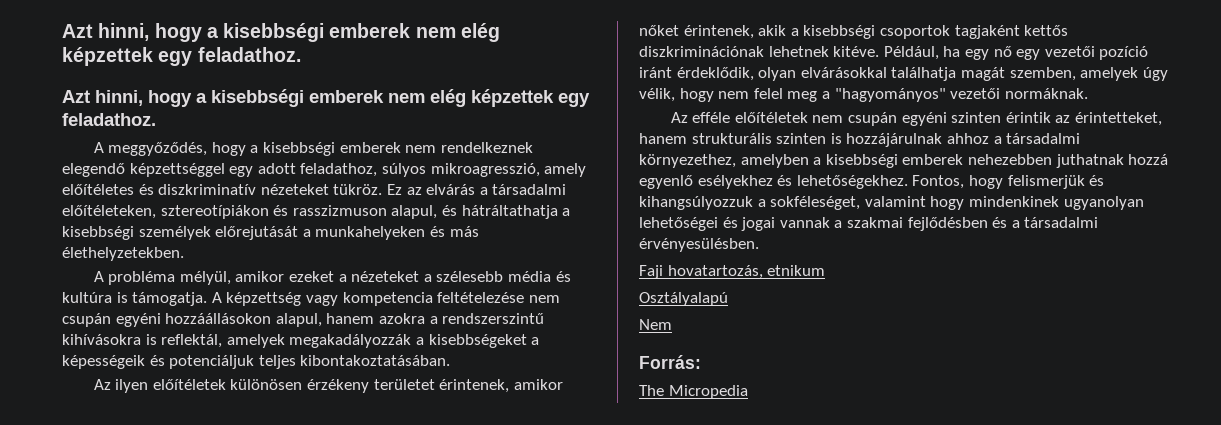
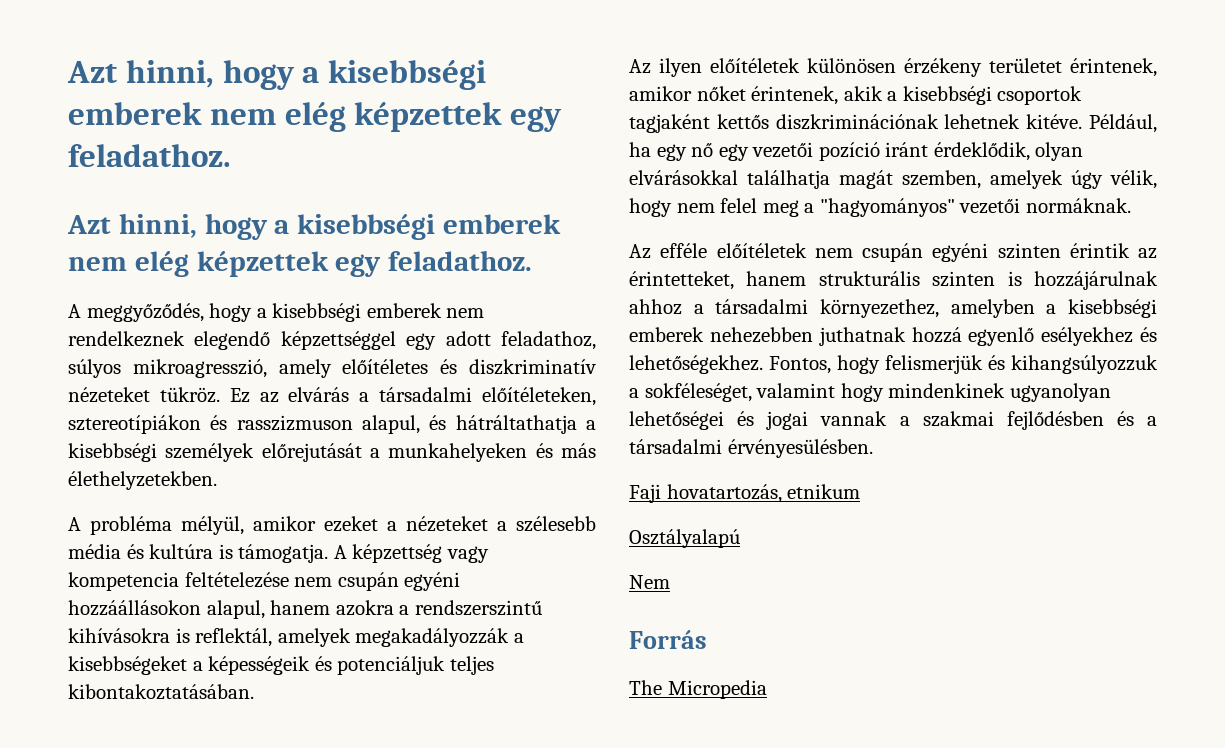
- Forrás:
+ Forrás

